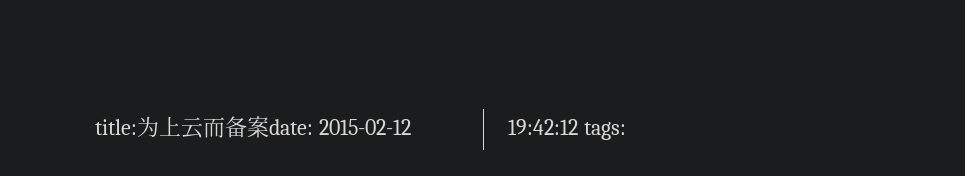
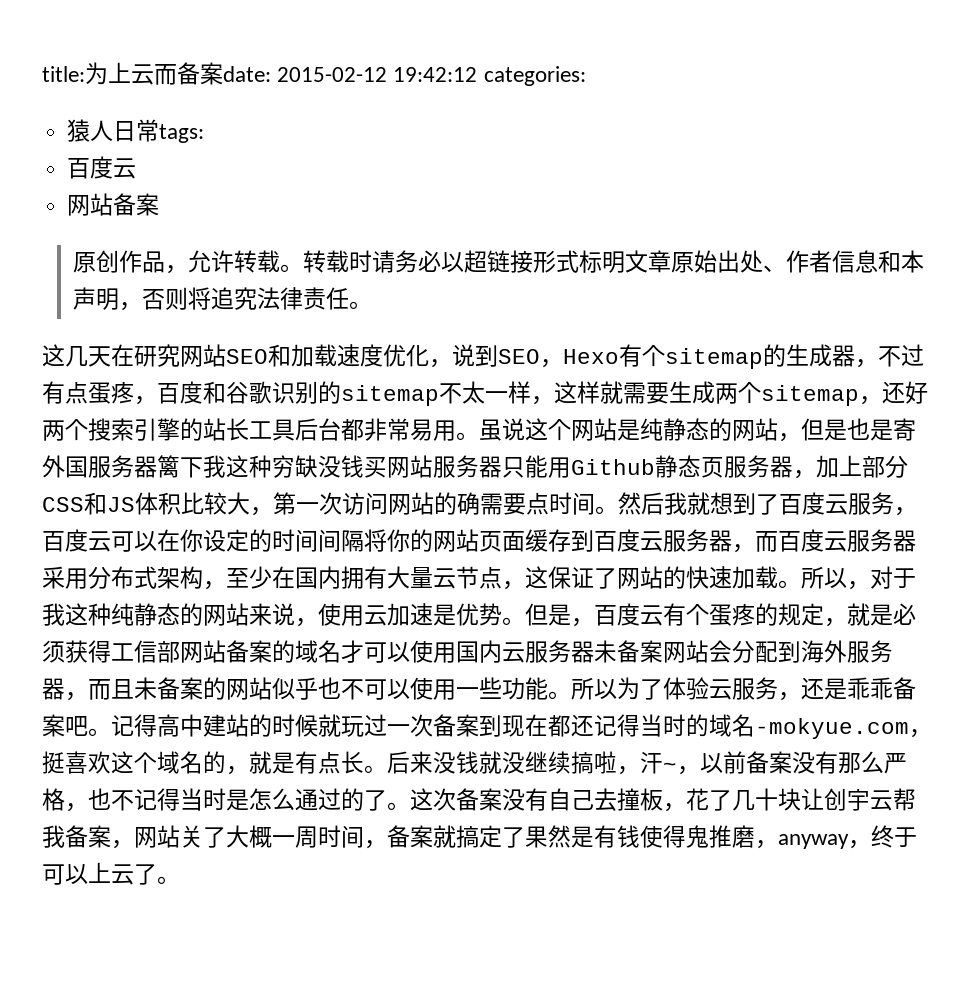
- title:为上云而备案date: 2015-02-12 19:42:12 tags:
+ title:为上云而备案date: 2015-02-12 19:42:12 categories:
+ 猿人日常tags:
+ 百度云
+ 网站备案
+ 原创作品，允许转载。转载时请务必以超链接形式标明文章原始出处、作者信息和本声明，否则将追究法律责任。
+ 这几天在研究网站SEO和加载速度优化，说到SEO，Hexo有个sitemap的生成器，不过有点蛋疼，百度和谷歌识别的sitemap不太一样，这样就需要生成两个sitemap，还好两个搜索引擎的站长工具后台都非常易用。虽说这个网站是纯静态的网站，但是也是寄外国服务器篱下我这种穷缺没钱买网站服务器只能用Github静态页服务器，加上部分CSS和JS体积比较大，第一次访问网站的确需要点时间。然后我就想到了百度云服务，百度云可以在你设定的时间间隔将你的网站页面缓存到百度云服务器，而百度云服务器采用分布式架构，至少在国内拥有大量云节点，这保证了网站的快速加载。所以，对于我这种纯静态的网站来说，使用云加速是优势。但是，百度云有个蛋疼的规定，就是必须获得工信部网站备案的域名才可以使用国内云服务器未备案网站会分配到海外服务器，而且未备案的网站似乎也不可以使用一些功能。所以为了体验云服务，还是乖乖备案吧。记得高中建站的时候就玩过一次备案到现在都还记得当时的域名-mokyue.com，挺喜欢这个域名的，就是有点长。后来没钱就没继续搞啦，汗~，以前备案没有那么严格，也不记得当时是怎么通过的了。这次备案没有自己去撞板，花了几十块让创宇云帮我备案，网站关了大概一周时间，备案就搞定了果然是有钱使得鬼推磨，anyway，终于可以上云了。

